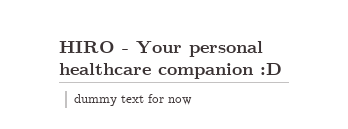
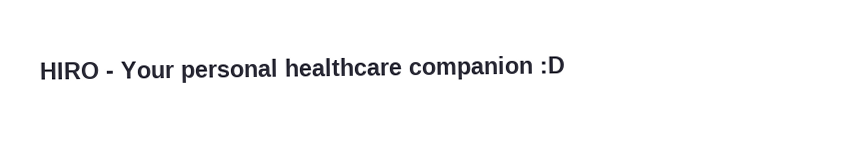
- dummy text for now

